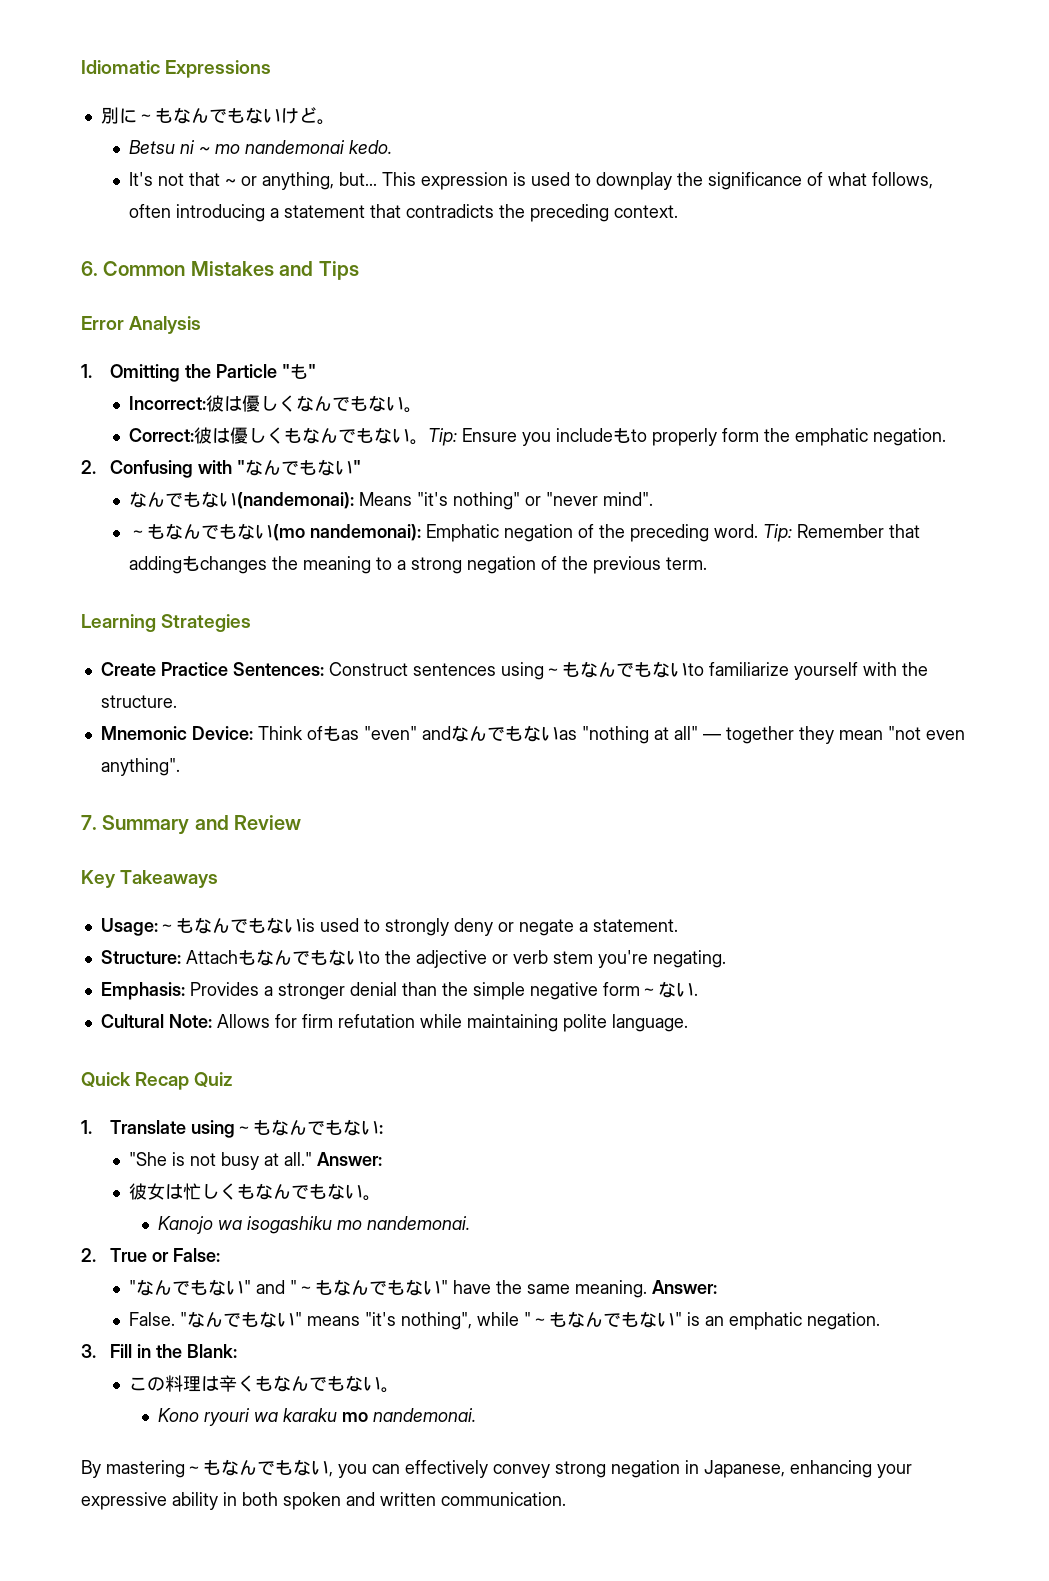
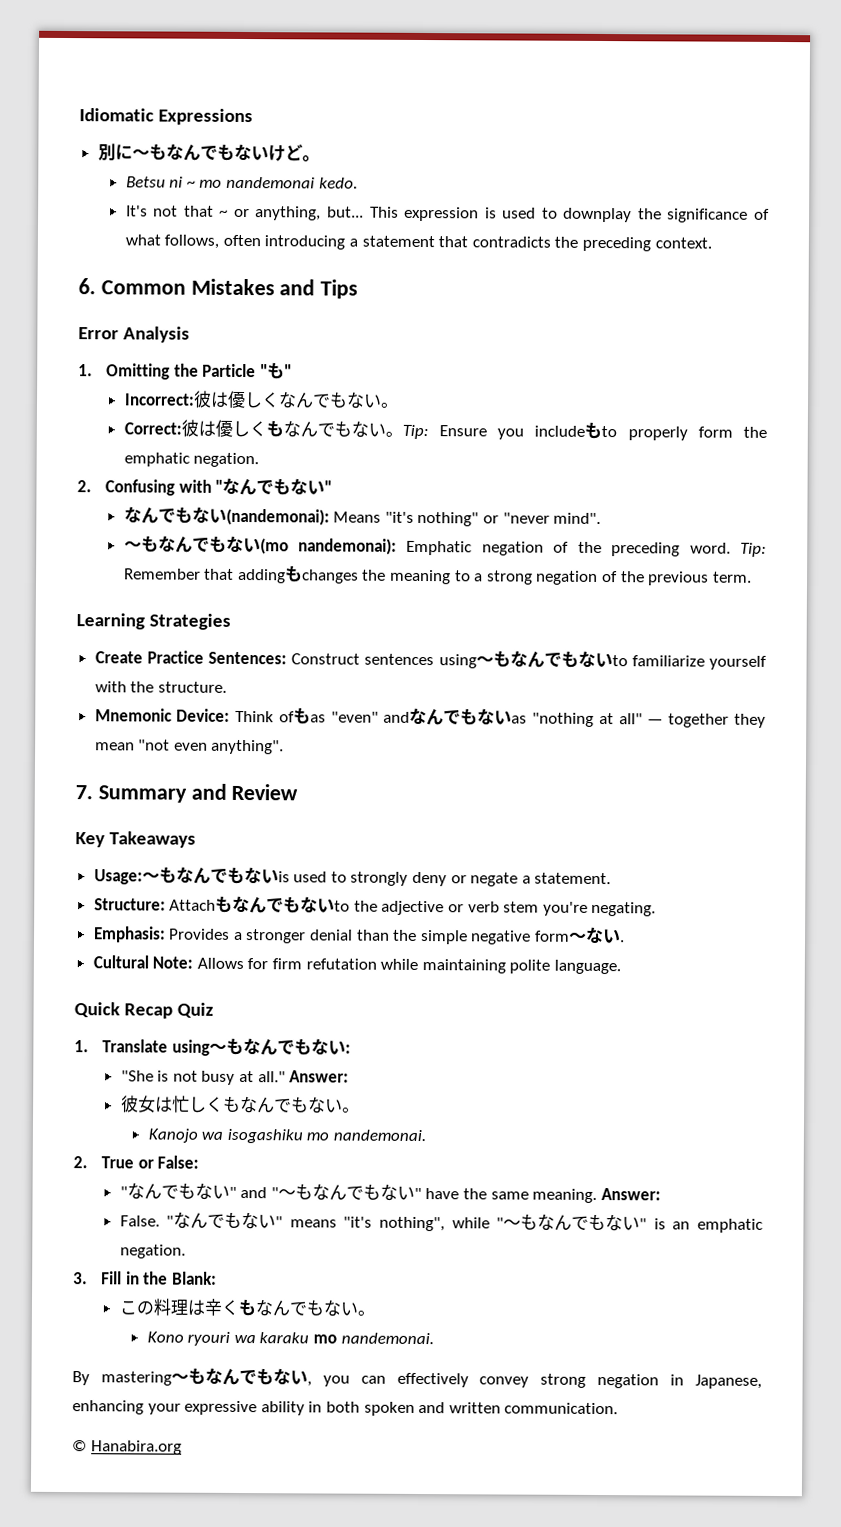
+ © Hanabira.org

